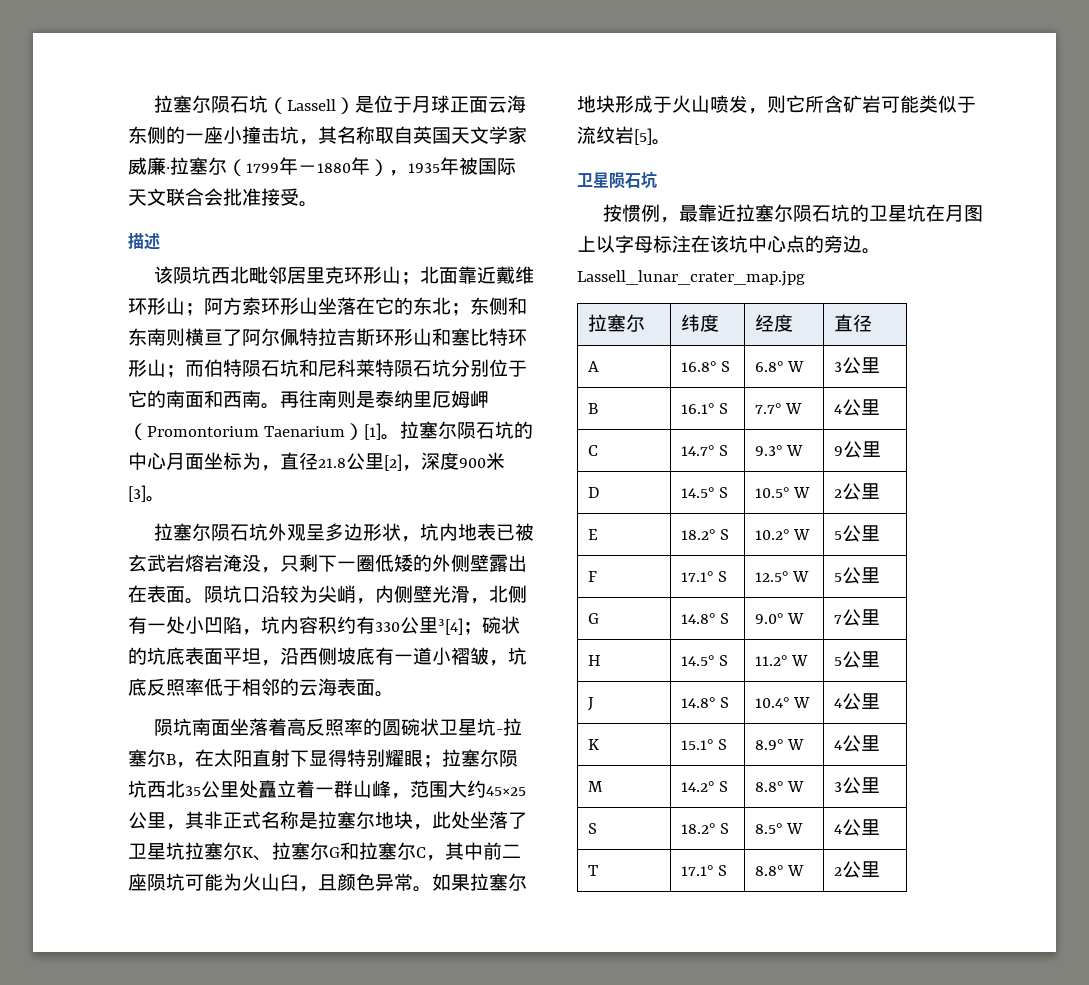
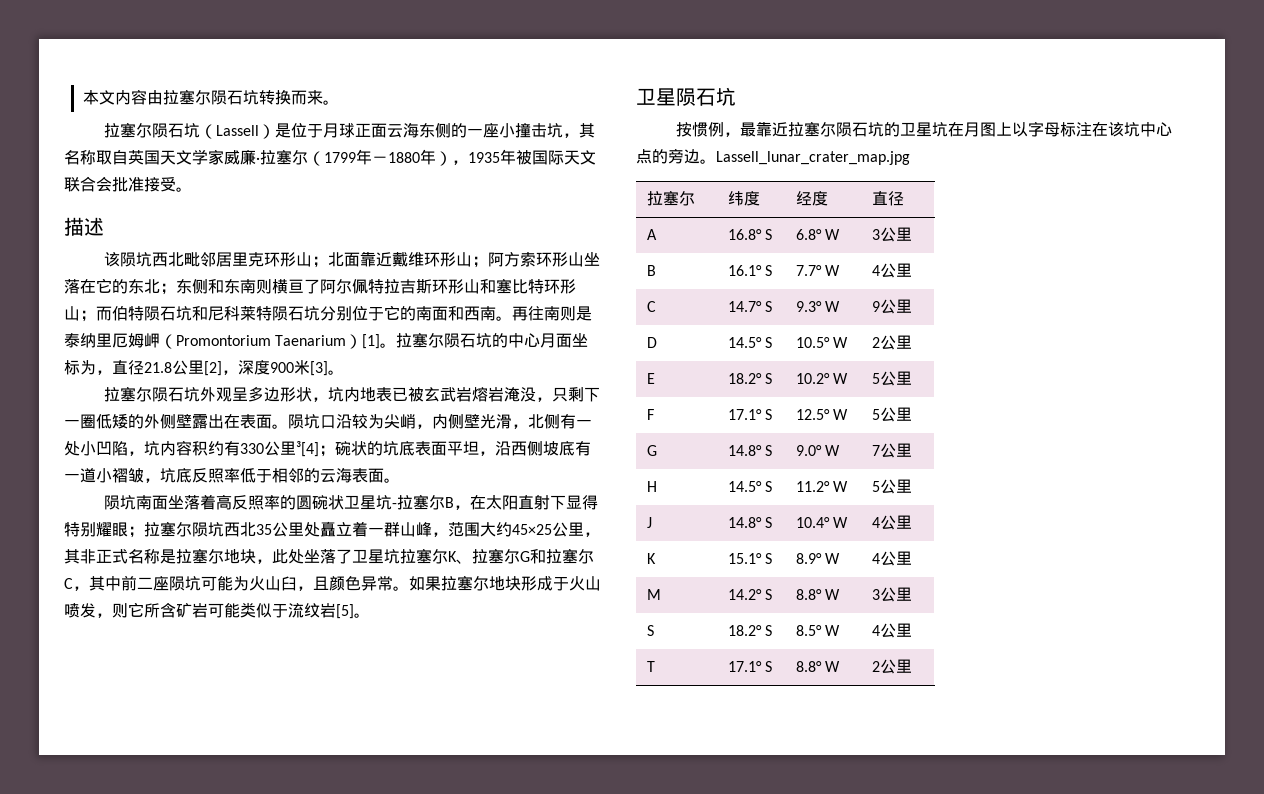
+ 本文内容由拉塞尔陨石坑转换而来。

